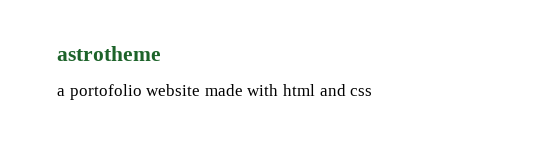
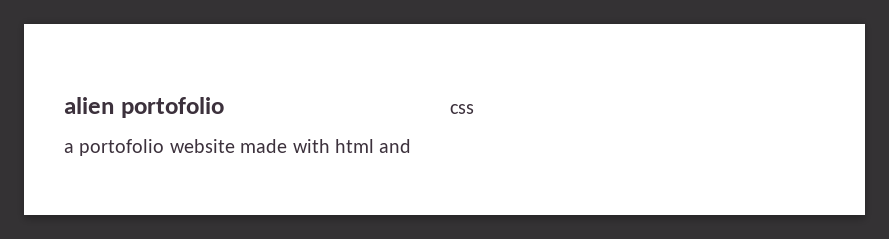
- astrotheme
+ alien portofolio

